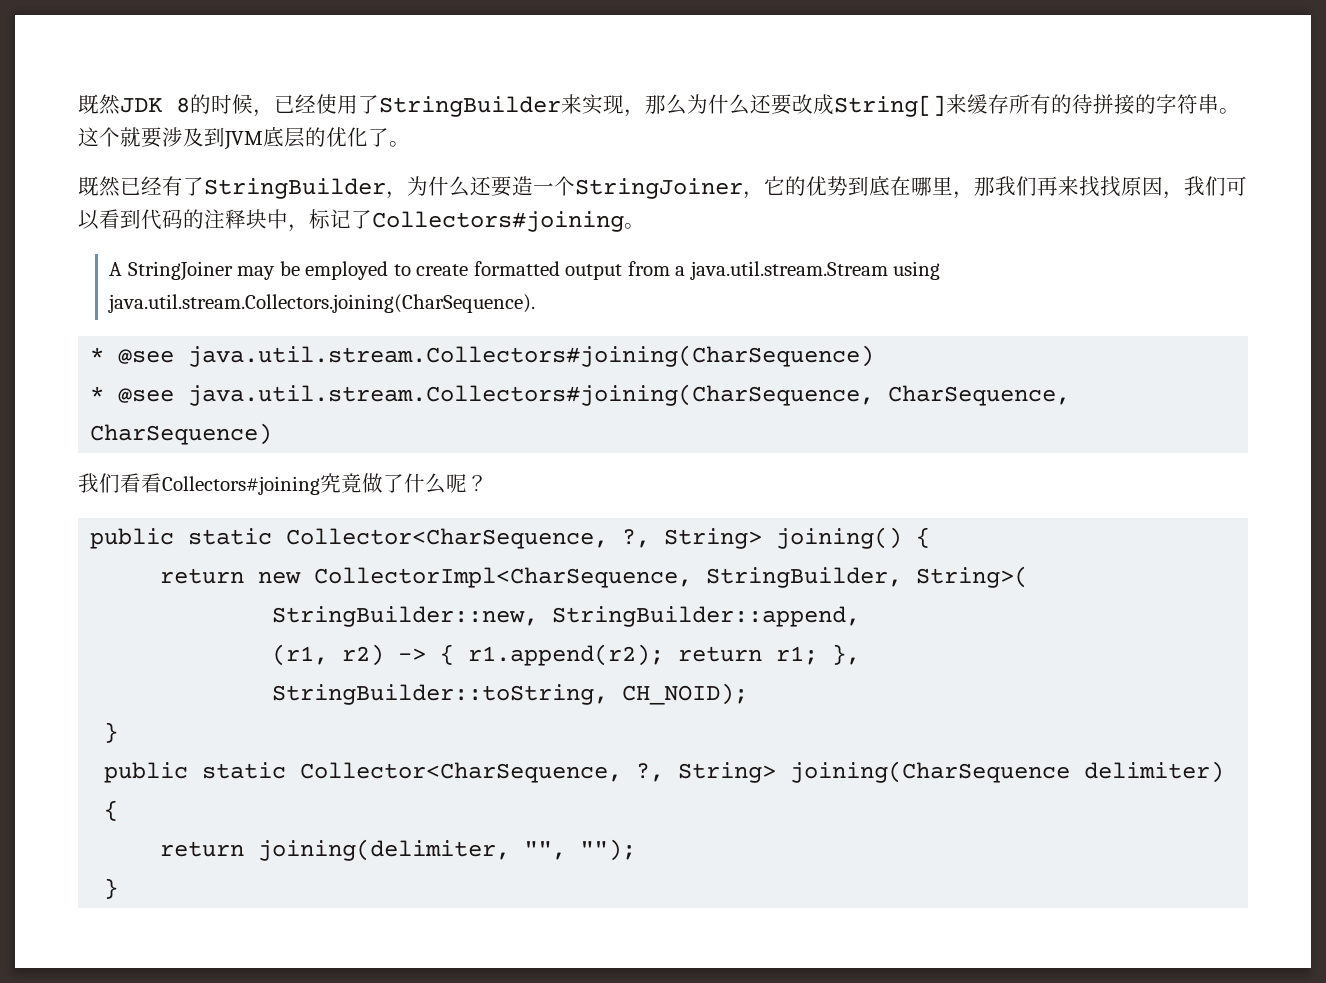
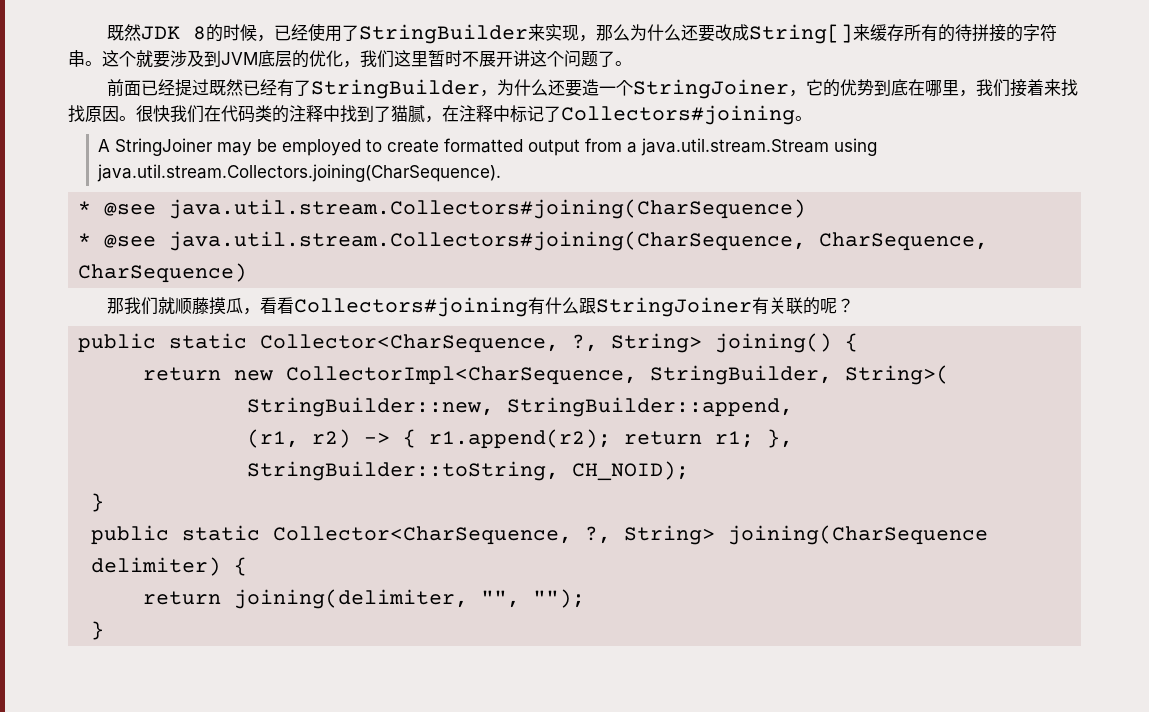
- 这个就要涉及到JVM底层的优化了。
- 既然已经有了StringBuilder，为什么还要造一个StringJoiner，它的优势到底在哪里，那我们再来找找原因，我们可以看到代码的注释块中，标记了Collectors#joining。
+ 这个就要涉及到JVM底层的优化，我们这里暂时不展开讲这个问题了。
+ 前面已经提过既然已经有了StringBuilder，为什么还要造一个StringJoiner，它的优势到底在哪里，我们接着来找找原因。很快我们在代码类的注释中找到了猫腻，在注释中标记了Collectors#joining。
- 我们看看Collectors#joining究竟做了什么呢？
+ 那我们就顺藤摸瓜，看看Collectors#joining有什么跟StringJoiner有关联的呢？

